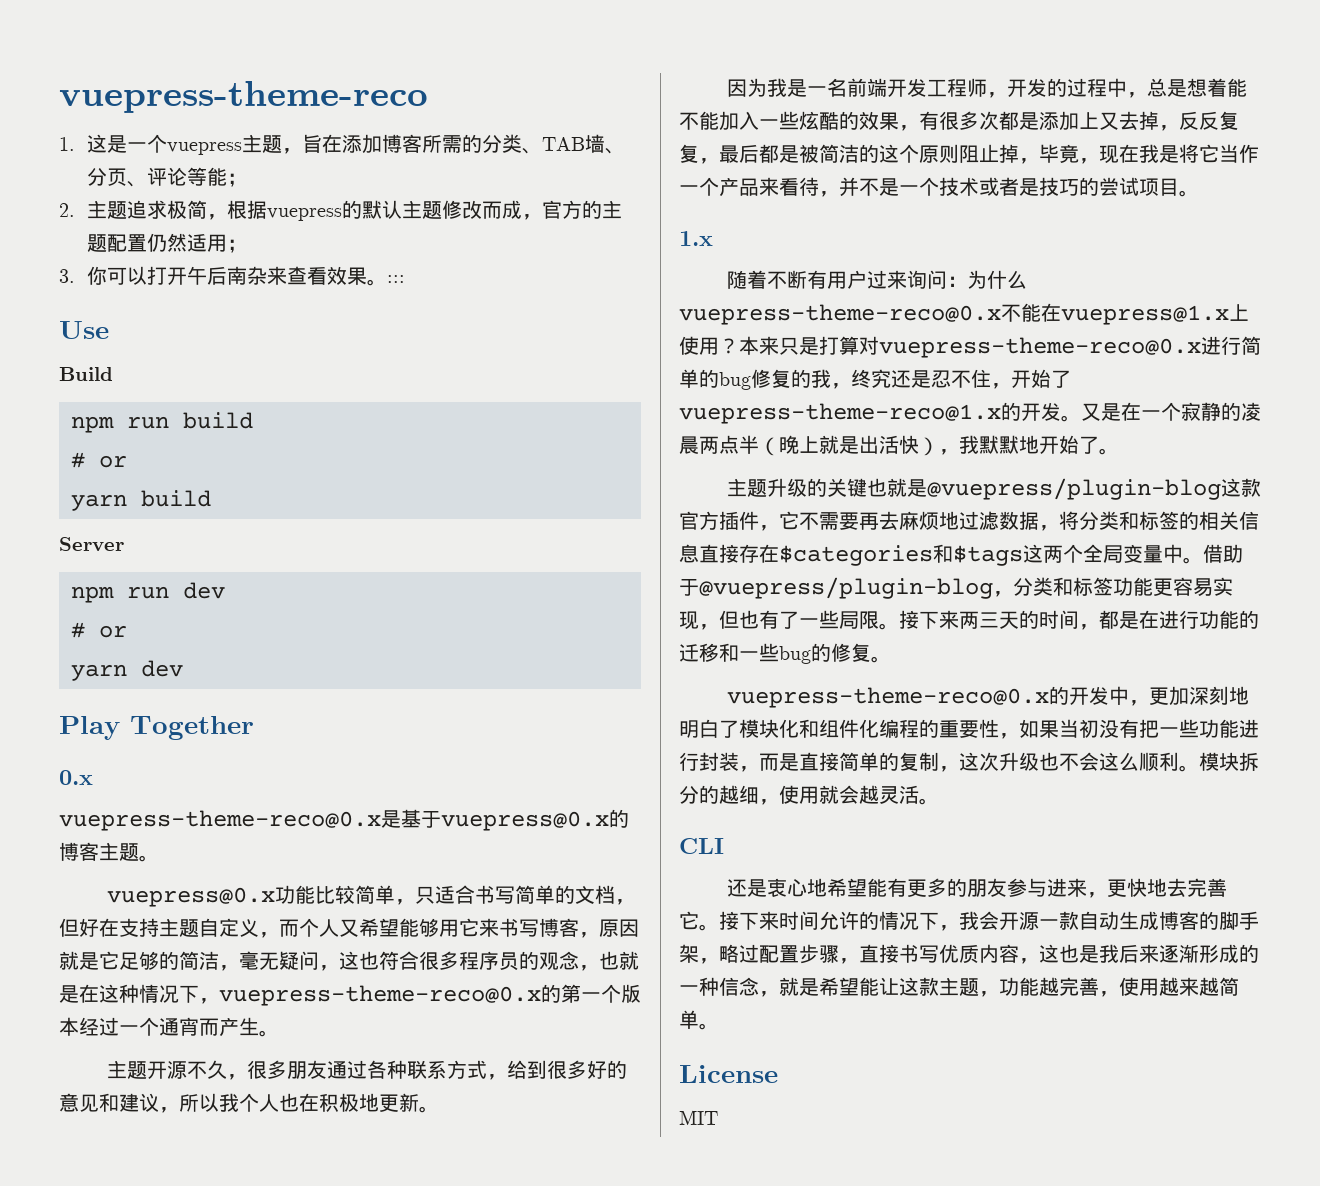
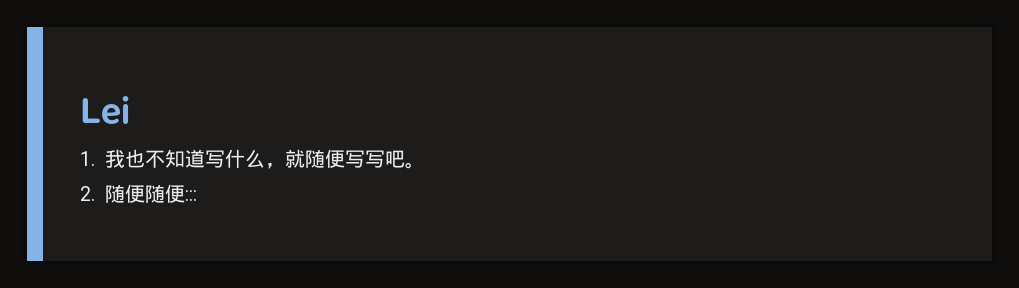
- vuepress-theme-reco
+ Lei
- 1.这是一个vuepress主题，旨在添加博客所需的分类、TAB墙、分页、评论等能；
- 2.主题追求极简，根据vuepress的默认主题修改而成，官方的主题配置仍然适用；
- 3.你可以打开午后南杂来查看效果。:::
- Use
- Build
- npm run build
- # or
- yarn build
- Server
- npm run dev
- # or
- yarn dev
- Play Together
- 0.x
- vuepress-theme-reco@0.x是基于vuepress@0.x的博客主题。
- vuepress@0.x功能比较简单，只适合书写简单的文档，但好在支持主题自定义，而个人又希望能够用它来书写博客，原因就是它足够的简洁，毫无疑问，这也符合很多程序员的观念，也就是在这种情况下，vuepress-theme-reco@0.x的第一个版本经过一个通宵而产生。
- 主题开源不久，很多朋友通过各种联系方式，给到很多好的意见和建议，所以我个人也在积极地更新。
- 因为我是一名前端开发工程师，开发的过程中，总是想着能不能加入一些炫酷的效果，有很多次都是添加上又去掉，反反复复，最后都是被简洁的这个原则阻止掉，毕竟，现在我是将它当作一个产品来看待，并不是一个技术或者是技巧的尝试项目。
- 1.x
- 随着不断有用户过来询问：为什么vuepress-theme-reco@0.x不能在vuepress@1.x上使用？本来只是打算对vuepress-theme-reco@0.x进行简单的bug修复的我，终究还是忍不住，开始了vuepress-theme-reco@1.x的开发。又是在一个寂静的凌晨两点半（晚上就是出活快），我默默地开始了。
- 主题升级的关键也就是@vuepress/plugin-blog这款官方插件，它不需要再去麻烦地过滤数据，将分类和标签的相关信息直接存在$categories和$tags这两个全局变量中。借助于@vuepress/plugin-blog，分类和标签功能更容易实现，但也有了一些局限。接下来两三天的时间，都是在进行功能的迁移和一些bug的修复。
- vuepress-theme-reco@0.x的开发中，更加深刻地明白了模块化和组件化编程的重要性，如果当初没有把一些功能进行封装，而是直接简单的复制，这次升级也不会这么顺利。模块拆分的越细，使用就会越灵活。
- CLI
- 还是衷心地希望能有更多的朋友参与进来，更快地去完善它。接下来时间允许的情况下，我会开源一款自动生成博客的脚手架，略过配置步骤，直接书写优质内容，这也是我后来逐渐形成的一种信念，就是希望能让这款主题，功能越完善，使用越来越简单。
- License
- MIT
+ 1.我也不知道写什么，就随便写写吧。
+ 2.随便随便:::

